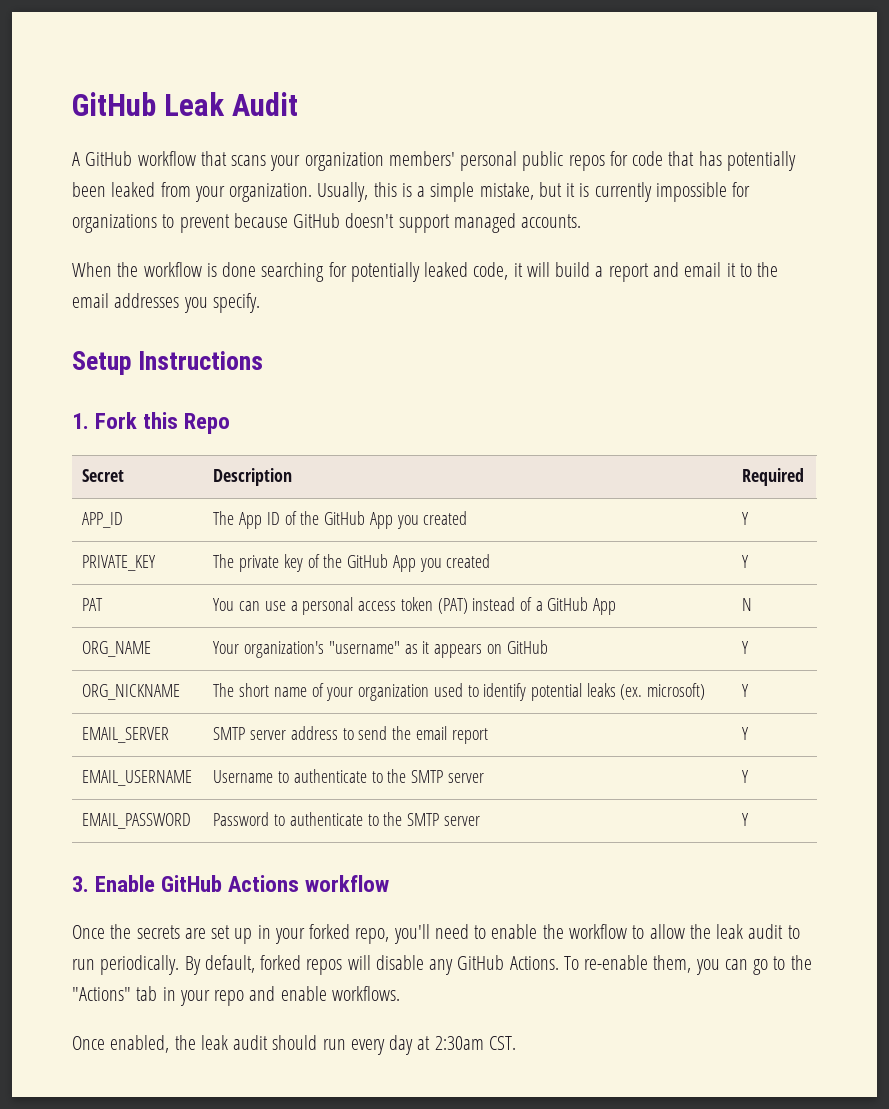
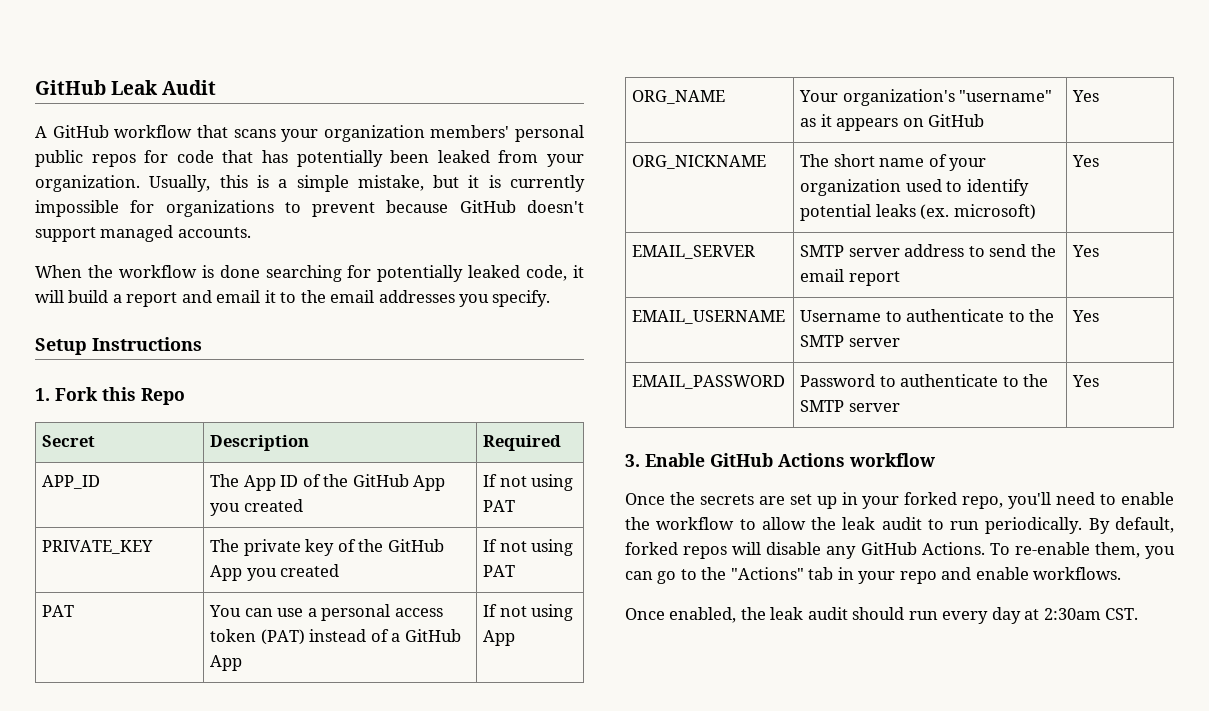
- APP_ID | The App ID of the GitHub App you created | Y
+ APP_ID | The App ID of the GitHub App you created | If not using PAT
- PRIVATE_KEY | The private key of the GitHub App you created | Y
+ PRIVATE_KEY | The private key of the GitHub App you created | If not using PAT
- PAT | You can use a personal access token (PAT) instead of a GitHub App | N
+ PAT | You can use a personal access token (PAT) instead of a GitHub App | If not using App
- ORG_NAME | Your organization's "username" as it appears on GitHub | Y
+ ORG_NAME | Your organization's "username" as it appears on GitHub | Yes
- ORG_NICKNAME | The short name of your organization used to identify potential leaks (ex. microsoft) | Y
+ ORG_NICKNAME | The short name of your organization used to identify potential leaks (ex. microsoft) | Yes
- EMAIL_SERVER | SMTP server address to send the email report | Y
+ EMAIL_SERVER | SMTP server address to send the email report | Yes
- EMAIL_USERNAME | Username to authenticate to the SMTP server | Y
+ EMAIL_USERNAME | Username to authenticate to the SMTP server | Yes
- EMAIL_PASSWORD | Password to authenticate to the SMTP server | Y
+ EMAIL_PASSWORD | Password to authenticate to the SMTP server | Yes

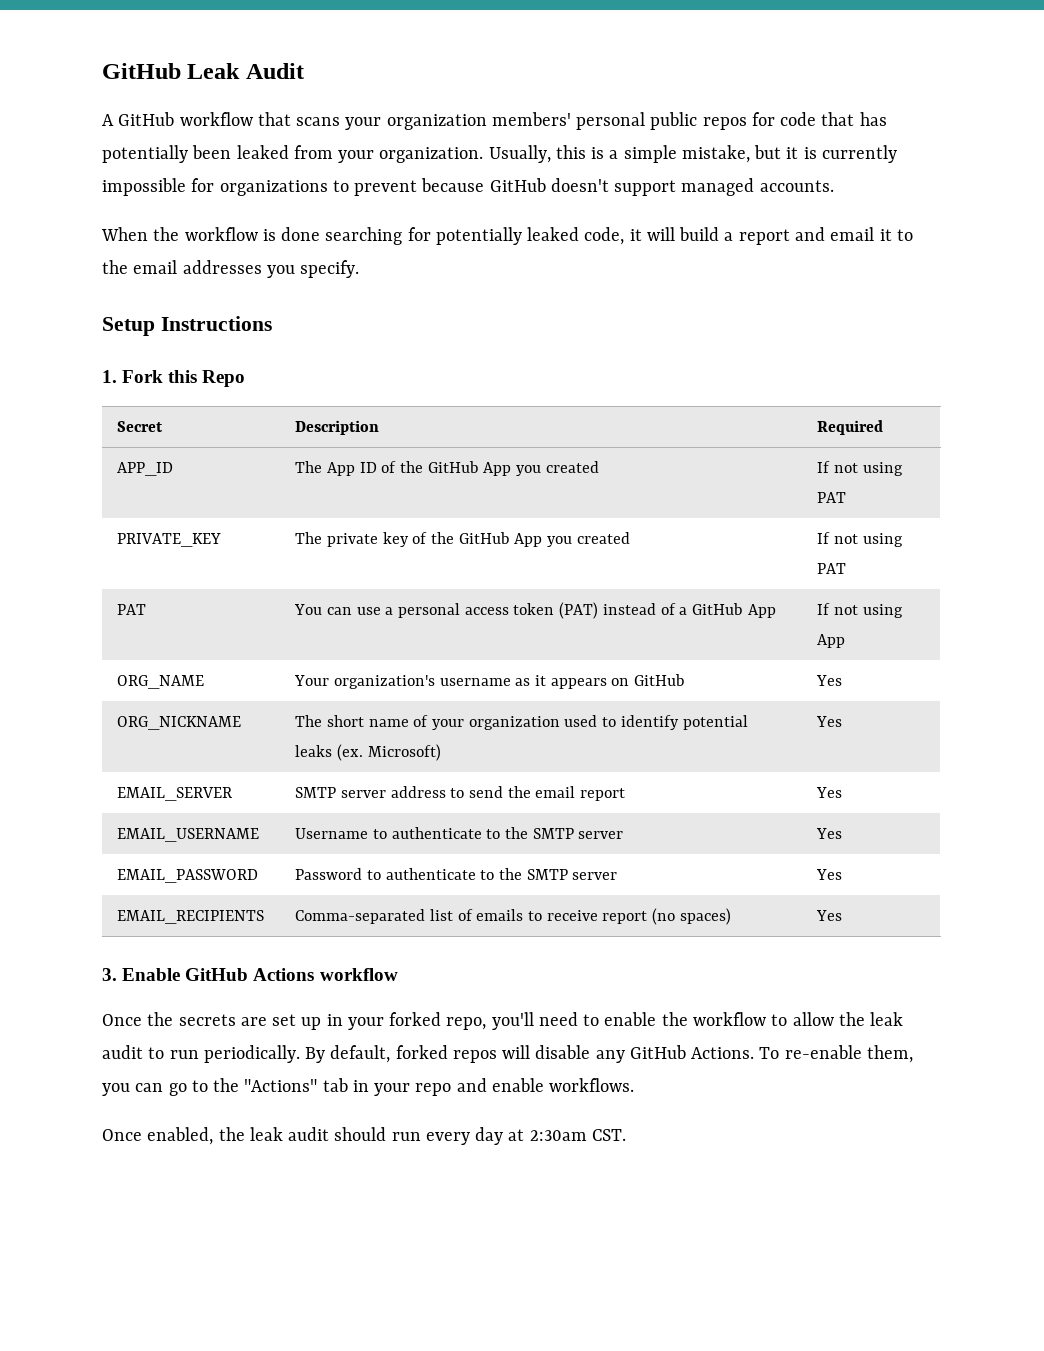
- ORG_NAME | Your organization's "username" as it appears on GitHub | Yes
+ ORG_NAME | Your organization's username as it appears on GitHub | Yes
- ORG_NICKNAME | The short name of your organization used to identify potential leaks (ex. microsoft) | Yes
+ ORG_NICKNAME | The short name of your organization used to identify potential leaks (ex. Microsoft) | Yes
+ EMAIL_RECIPIENTS | Comma-separated list of emails to receive report (no spaces) | Yes

